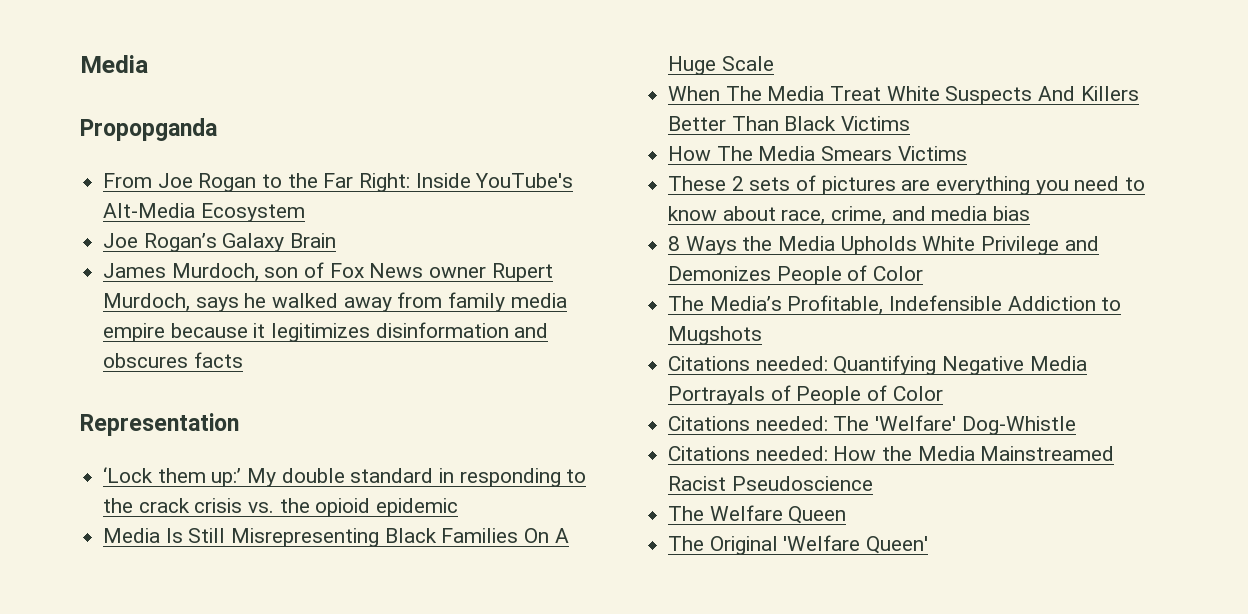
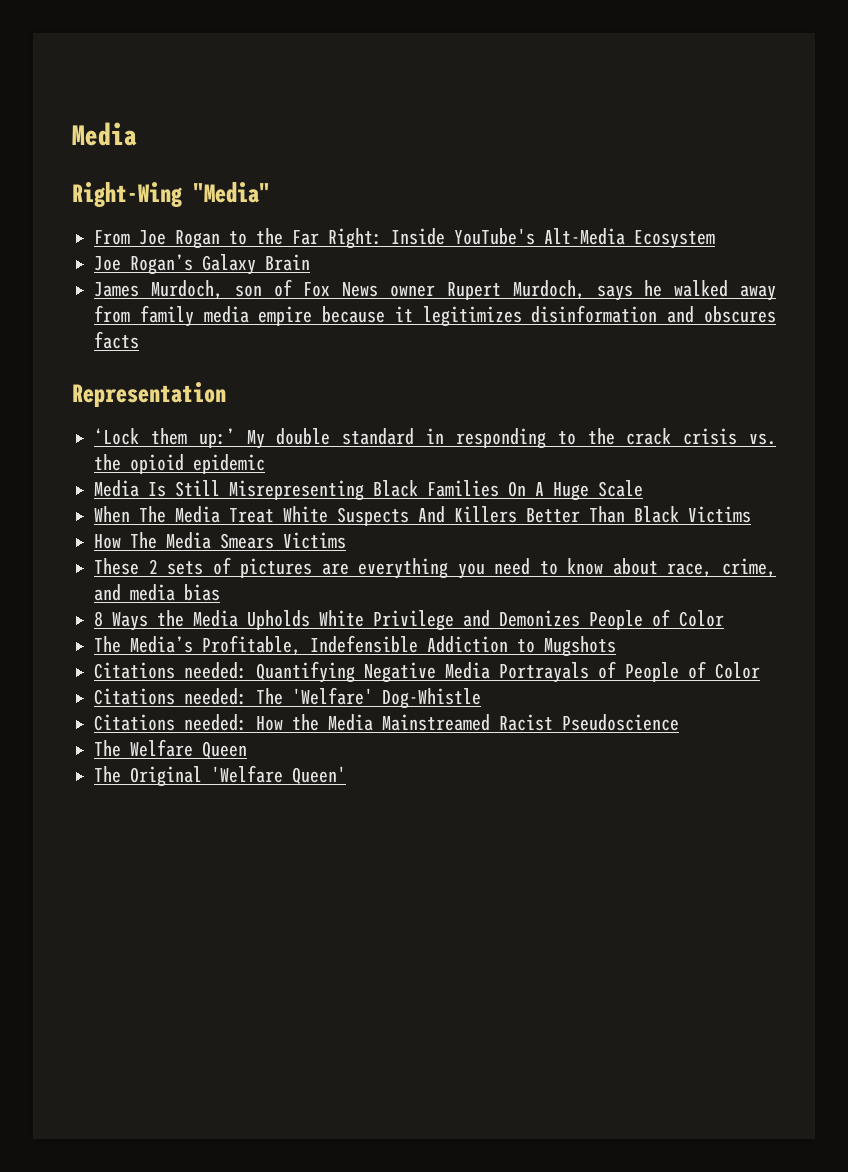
- Propopganda
+ Right-Wing "Media"

